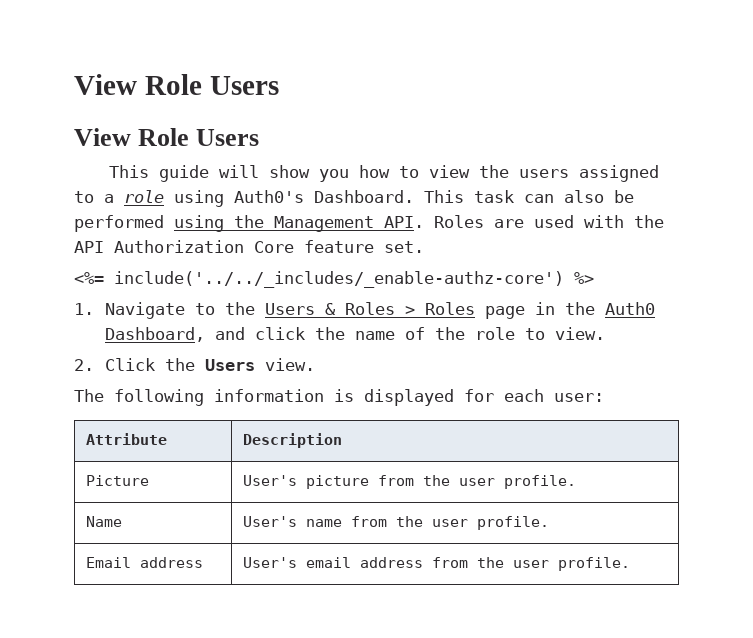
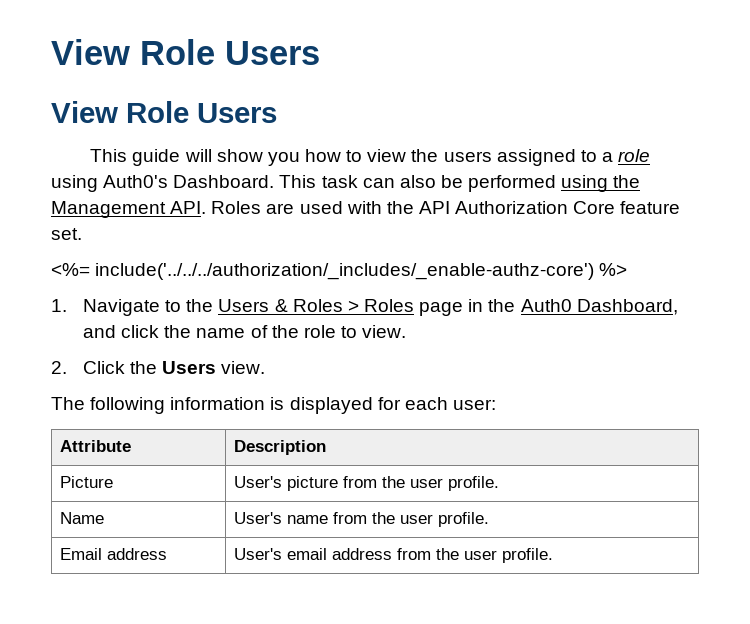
- <%= include('../../_includes/_enable-authz-core') %>
+ <%= include('../../../authorization/_includes/_enable-authz-core') %>

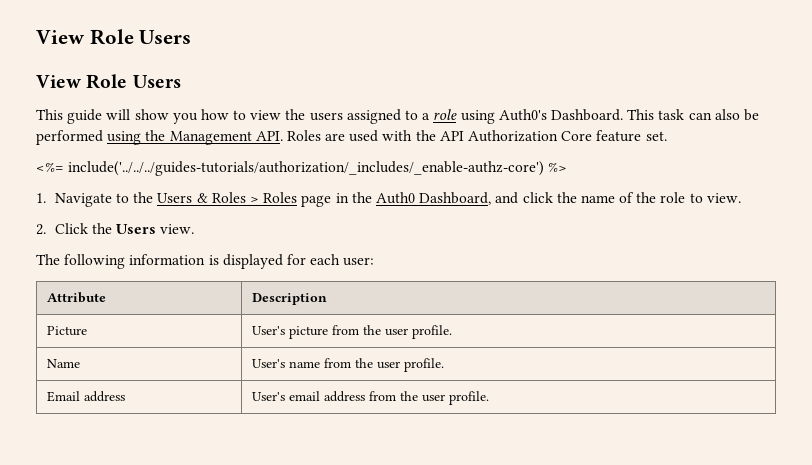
- <%= include('../../../authorization/_includes/_enable-authz-core') %>
+ <%= include('../../../guides-tutorials/authorization/_includes/_enable-authz-core') %>

